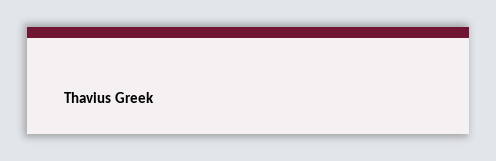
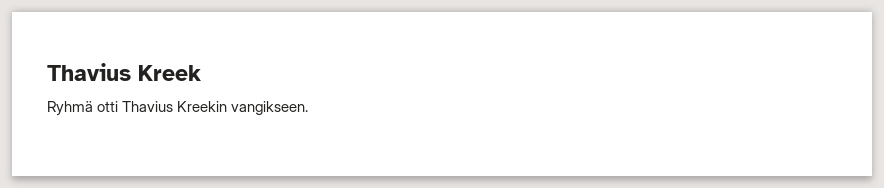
- Thavius Greek
+ Thavius Kreek
+ Ryhmä otti Thavius Kreekin vangikseen.

